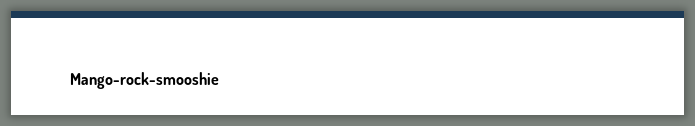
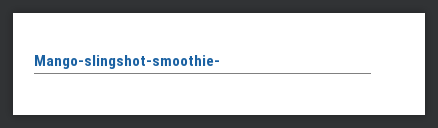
- Mango-rock-smooshie
+ Mango-slingshot-smoothie-

